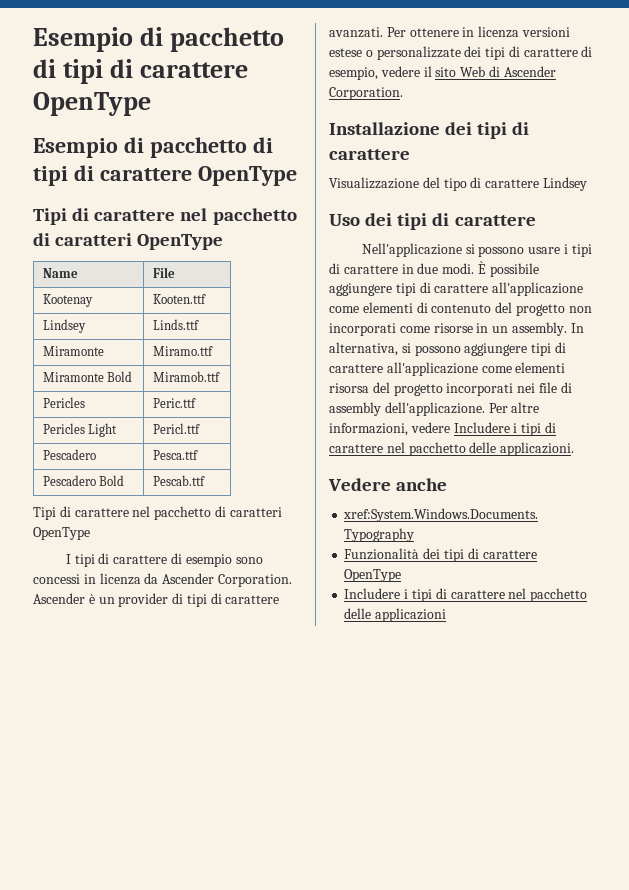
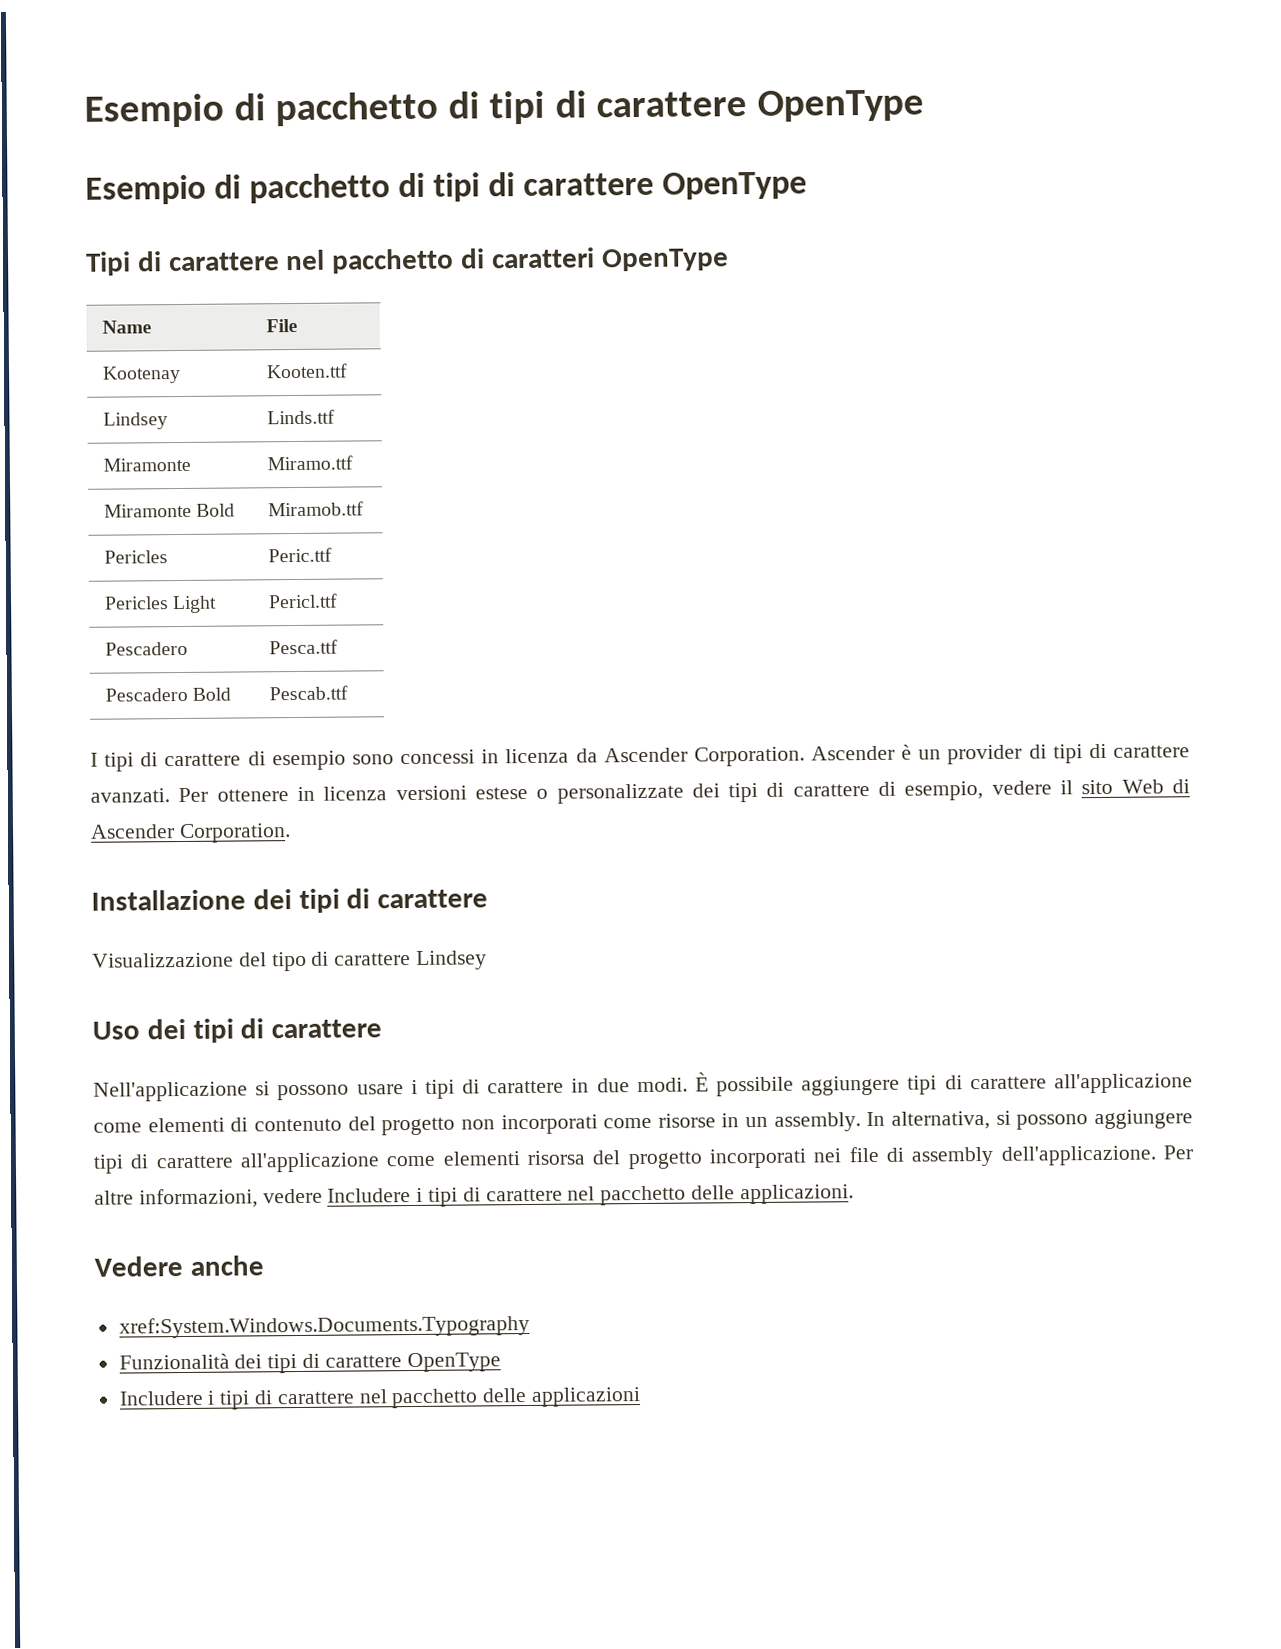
  Pescadero Bold | Pescab.ttf
- Tipi di carattere nel pacchetto di caratteri OpenType

